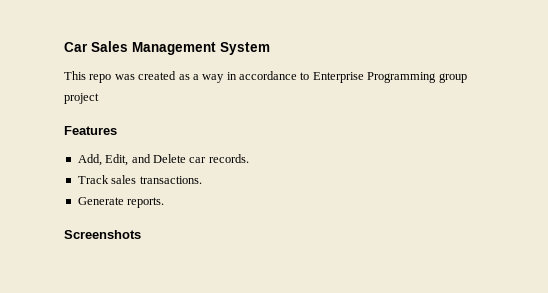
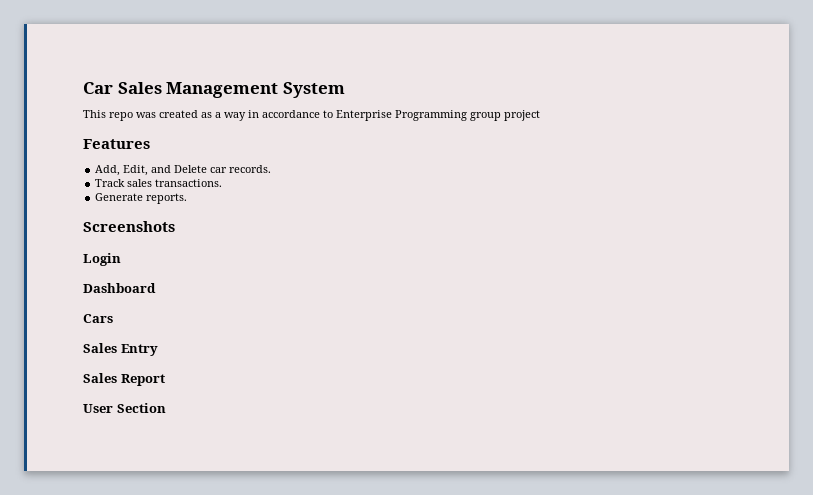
+ Login
+ Dashboard
+ Cars
+ Sales Entry
+ Sales Report
+ User Section

